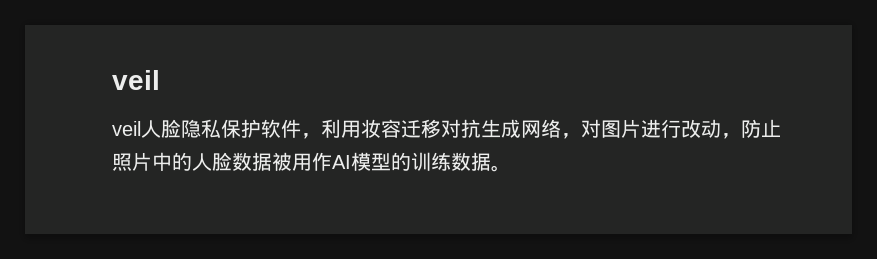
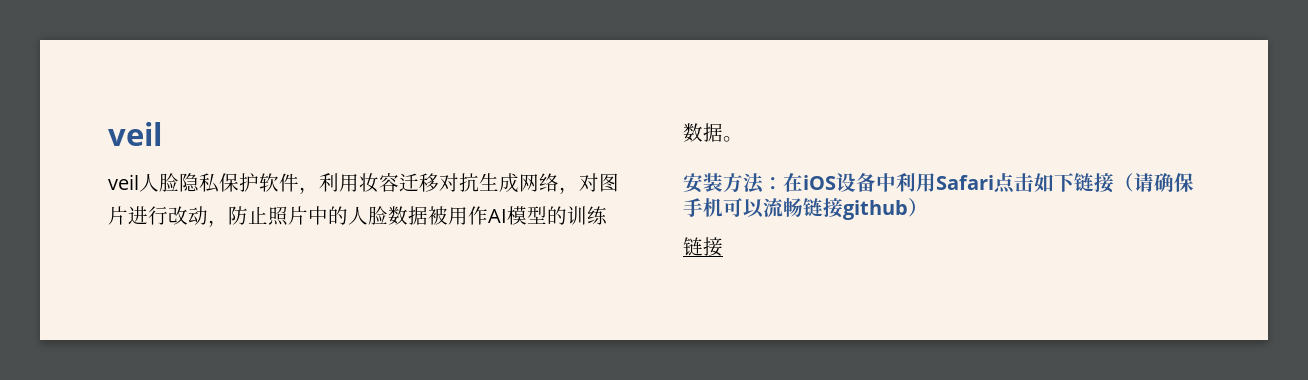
+ 安装方法：在iOS设备中利用Safari点击如下链接（请确保手机可以流畅链接github）
+ 链接

